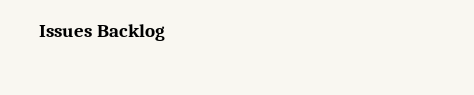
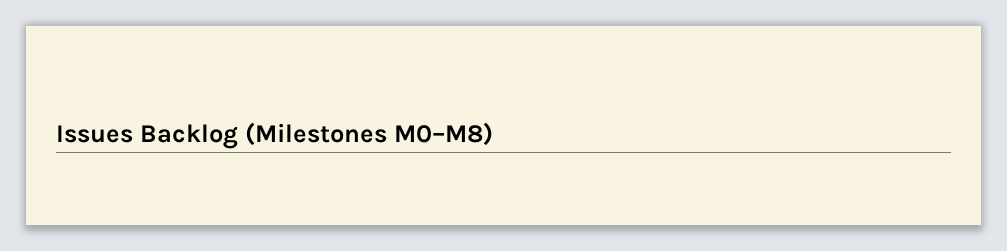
- Issues Backlog
+ Issues Backlog (Milestones M0–M8)

